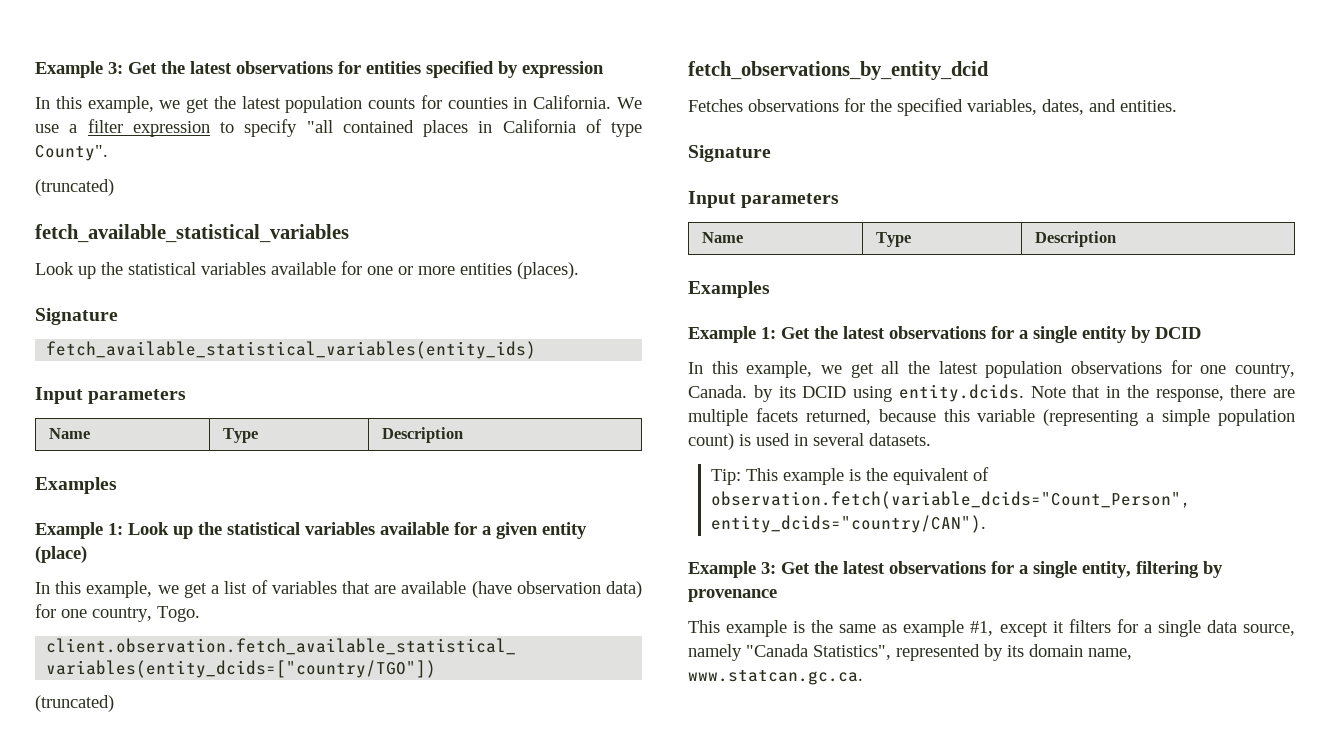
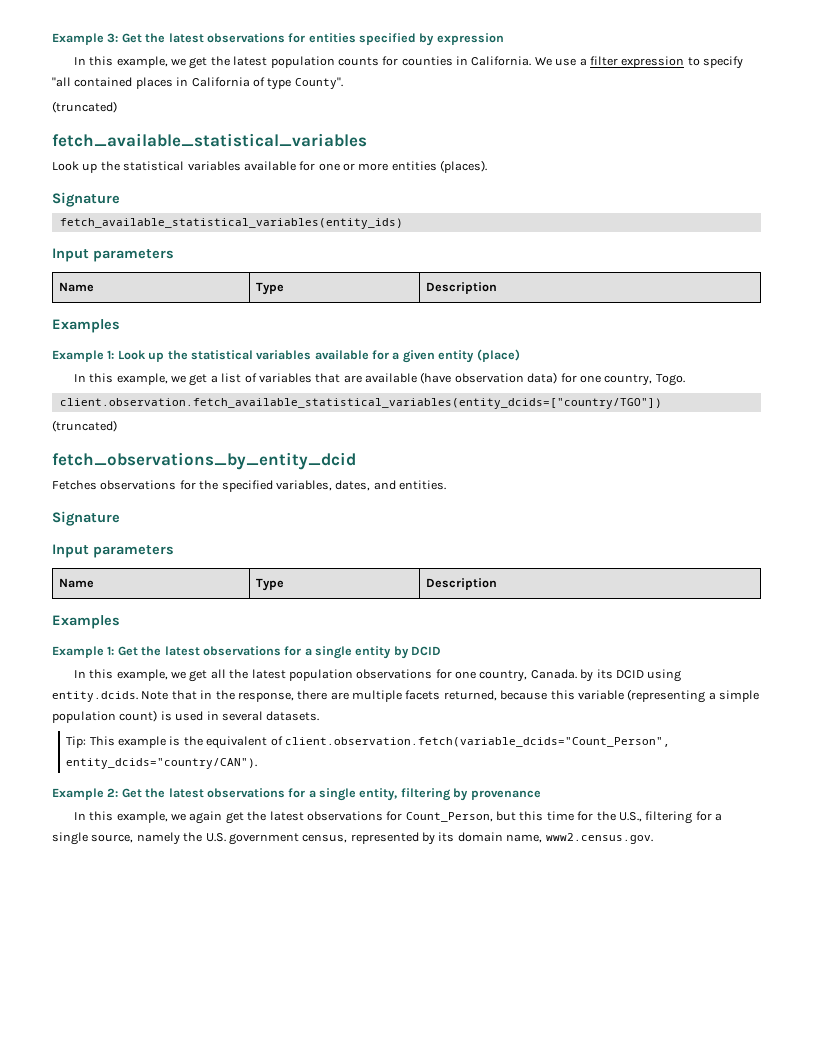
- Tip: This example is the equivalent of observation.fetch(variable_dcids="Count_Person", entity_dcids="country/CAN").
+ Tip: This example is the equivalent of client.observation.fetch(variable_dcids="Count_Person", entity_dcids="country/CAN").
- Example 3: Get the latest observations for a single entity, filtering by provenance
+ Example 2: Get the latest observations for a single entity, filtering by provenance
- This example is the same as example #1, except it filters for a single data source, namely "Canada Statistics", represented by its domain name, www.statcan.gc.ca.
+ In this example, we again get the latest observations for Count_Person, but this time for the U.S., filtering for a single source, namely the U.S. government census, represented by its domain name, www2.census.gov.

